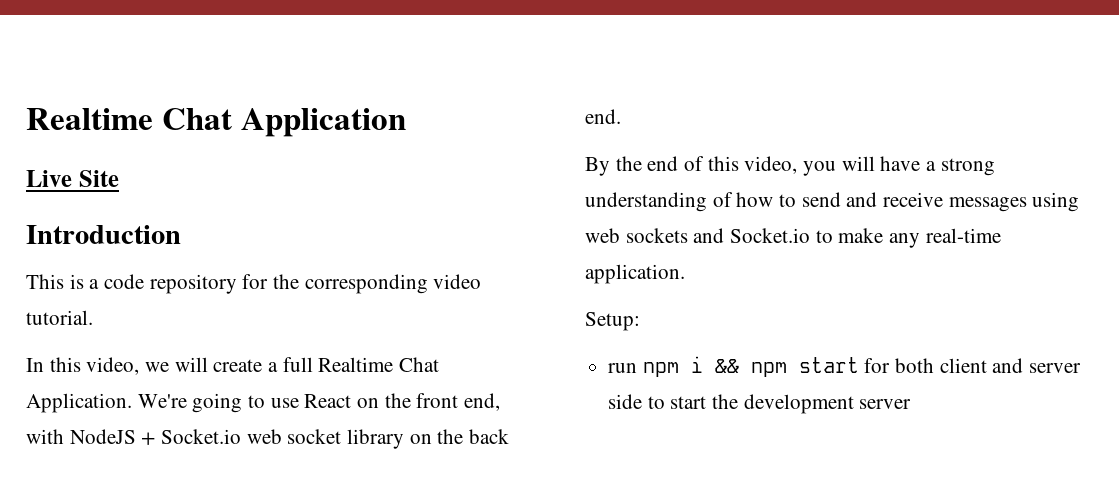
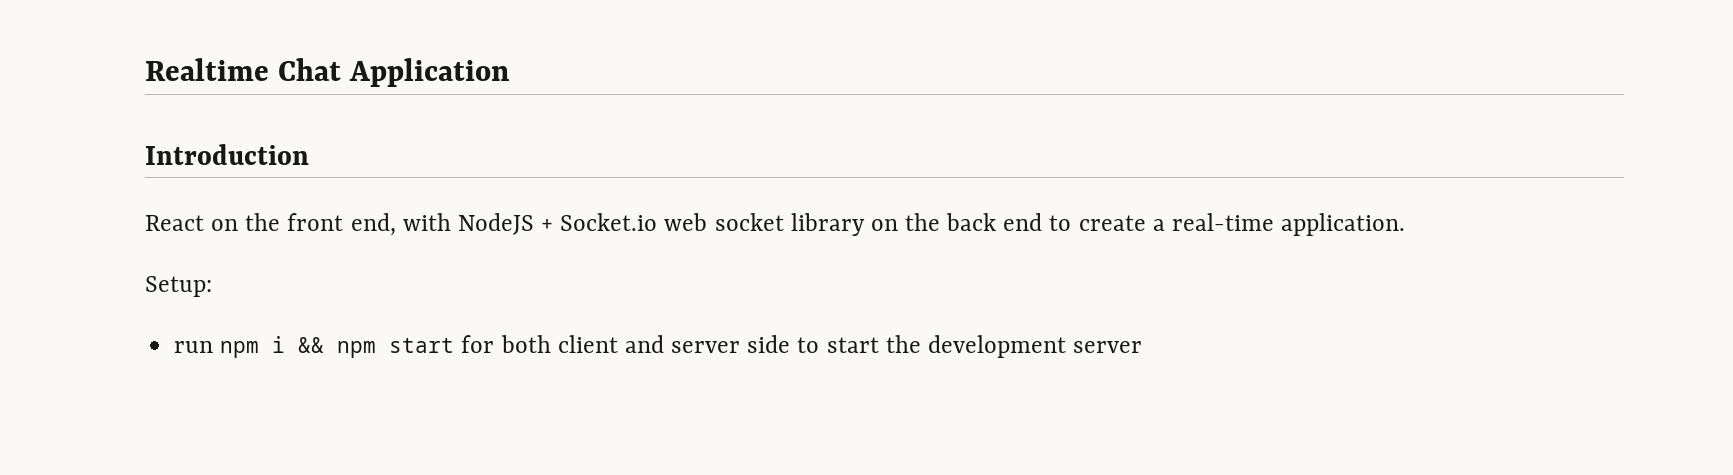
- Live Site
- This is a code repository for the corresponding video tutorial.
- In this video, we will create a full Realtime Chat Application. We're going to use React on the front end, with NodeJS + Socket.io web socket library on the back end.
- By the end of this video, you will have a strong understanding of how to send and receive messages using web sockets and Socket.io to make any real-time application.
+ React on the front end, with NodeJS + Socket.io web socket library on the back end to create a real-time application.

